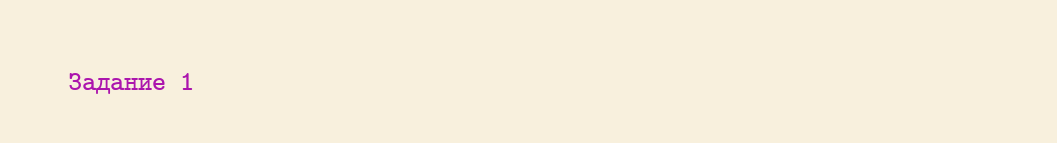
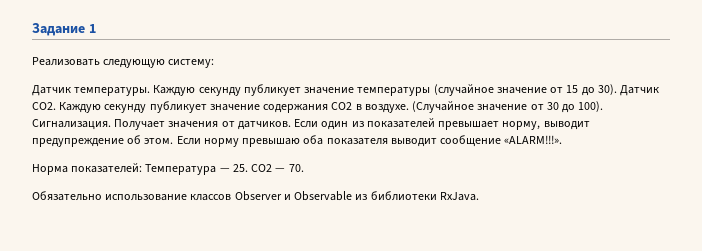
+ Реализовать следующую систему:
+ Датчик температуры. Каждую секунду публикует значение температуры (случайное значение от 15 до 30). Датчик CO2. Каждую секунду публикует значение содержания CO2 в воздухе. (Случайное значение от 30 до 100). Сигнализация. Получает значения от датчиков. Если один из показателей превышает норму, выводит предупреждение об этом. Если норму превышаю оба показателя выводит сообщение «ALARM!!!».
+ Норма показателей: Температура — 25. CO2 — 70.
+ Обязательно использование классов Observer и Observable из библиотеки RxJava.

